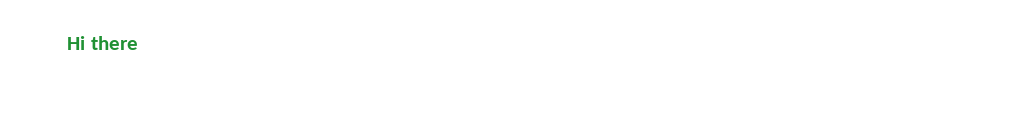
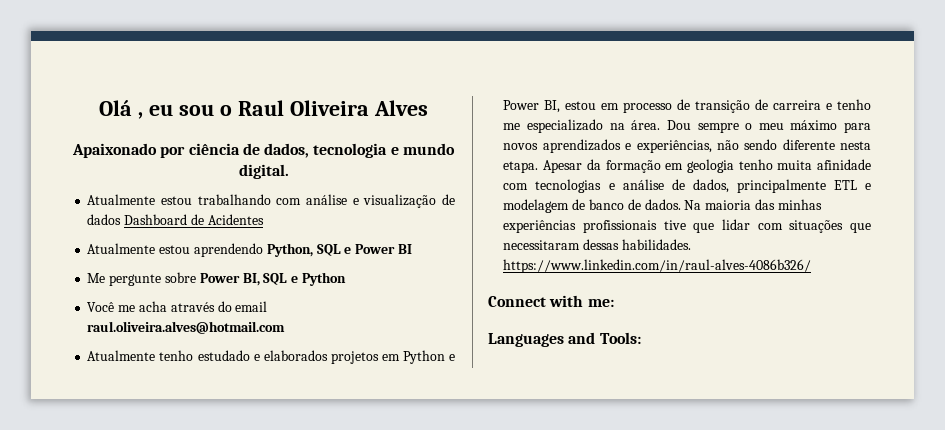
- Hi there
+ Olá , eu sou o Raul Oliveira Alves
+ Apaixonado por ciência de dados, tecnologia e mundo digital.
+ Atualmente estou trabalhando com análise e visualização de dados Dashboard de Acidentes
+ Atualmente estou aprendendo Python, SQL e Power BI
+ Me pergunte sobre Power BI, SQL e Python
+ Você me acha através do email raul.oliveira.alves@hotmail.com
+ Atualmente tenho estudado e elaborados projetos em Python e Power BI, estou em processo de transição de carreira e tenho me especializado na área. Dou sempre o meu máximo para novos aprendizados e experiências, não sendo diferente nesta etapa. Apesar da formação em geologia tenho muita afinidade com tecnologias e análise de dados, principalmente ETL e modelagem de banco de dados. Na maioria das minhas experiências profissionais tive que lidar com situações que necessitaram dessas habilidades. https://www.linkedin.com/in/raul-alves-4086b326/
+ Connect with me:
+ Languages and Tools:

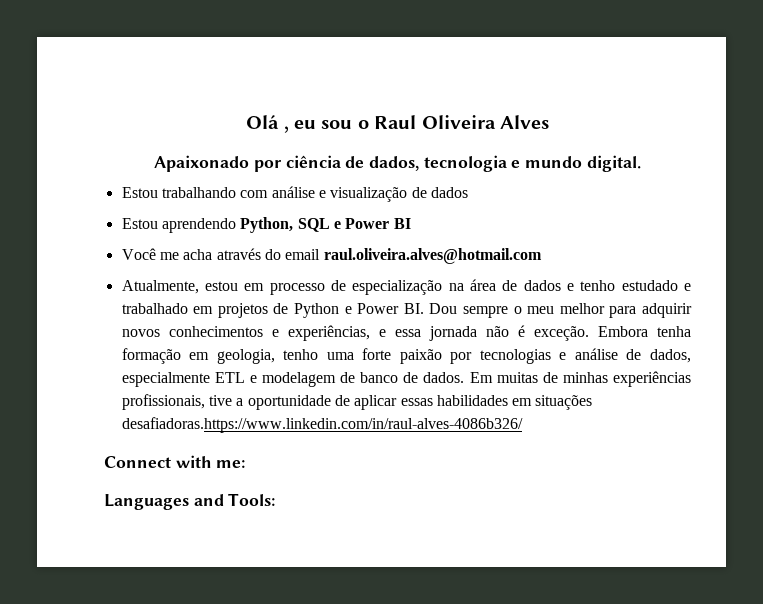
- Atualmente estou trabalhando com análise e visualização de dados Dashboard de Acidentes
- Atualmente estou aprendendo Python, SQL e Power BI
+ Estou trabalhando com análise e visualização de dados
+ Estou aprendendo Python, SQL e Power BI
- Me pergunte sobre Power BI, SQL e Python
- Atualmente tenho estudado e elaborados projetos em Python e Power BI, estou em processo de transição de carreira e tenho me especializado na área. Dou sempre o meu máximo para novos aprendizados e experiências, não sendo diferente nesta etapa. Apesar da formação em geologia tenho muita afinidade com tecnologias e análise de dados, principalmente ETL e modelagem de banco de dados.
+ Atualmente, estou em processo de especialização na área de dados e tenho estudado e trabalhado em projetos de Python e Power BI. Dou sempre o meu melhor para adquirir novos conhecimentos e experiências, e essa jornada não é exceção. Embora tenha formação em geologia, tenho uma forte paixão por tecnologias e análise de dados, especialmente ETL e modelagem de banco de dados.
- Na maioria das minhas experiências profissionais tive que lidar com situações que necessitaram dessas habilidades. https://www.linkedin.com/in/raul-alves-4086b326/
+ Em muitas de minhas experiências profissionais, tive a oportunidade de aplicar essas habilidades em situações desafiadoras.https://www.linkedin.com/in/raul-alves-4086b326/

